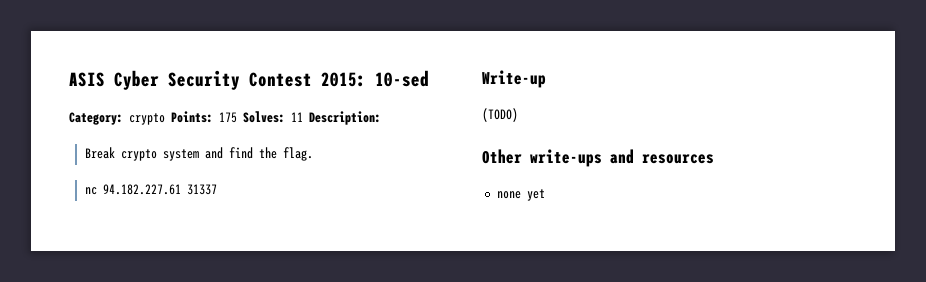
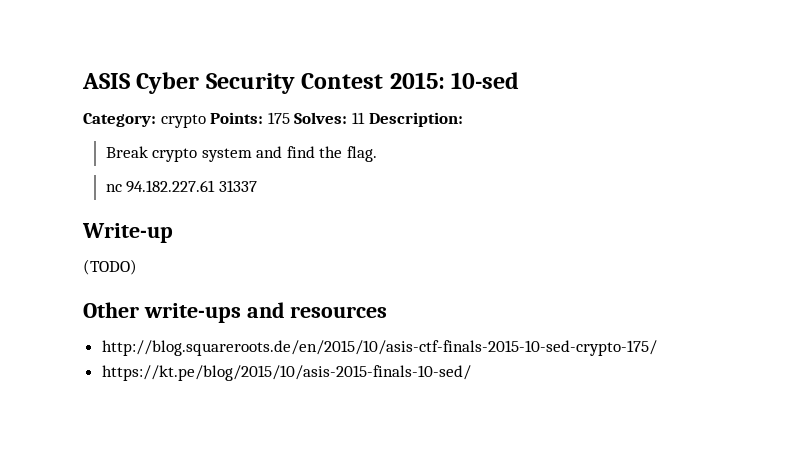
- none yet
+ http://blog.squareroots.de/en/2015/10/asis-ctf-finals-2015-10-sed-crypto-175/
+ https://kt.pe/blog/2015/10/asis-2015-finals-10-sed/

